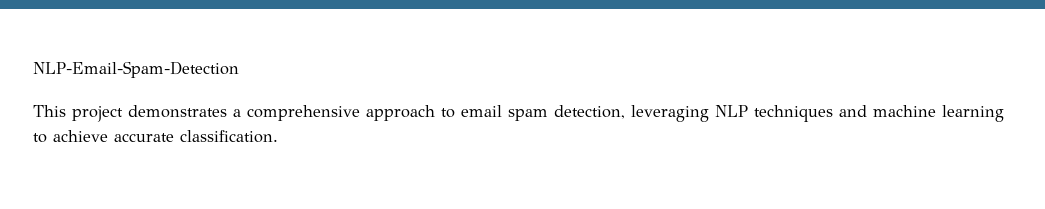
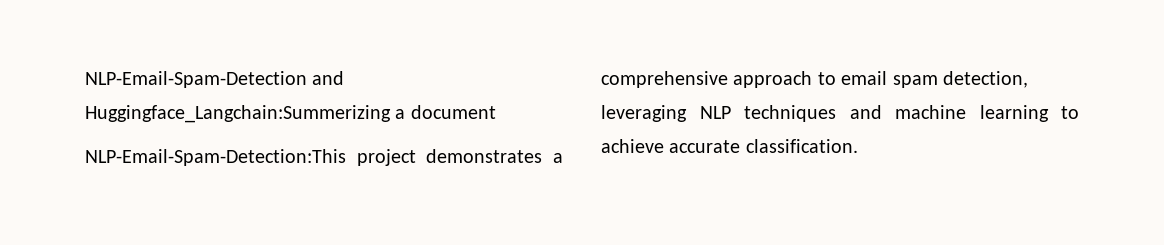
- NLP-Email-Spam-Detection
- This project demonstrates a comprehensive approach to email spam detection, leveraging NLP techniques and machine learning to achieve accurate classification.
+ NLP-Email-Spam-Detection and Huggingface_Langchain:Summerizing a document
+ NLP-Email-Spam-Detection:This project demonstrates a comprehensive approach to email spam detection, leveraging NLP techniques and machine learning to achieve accurate classification.

